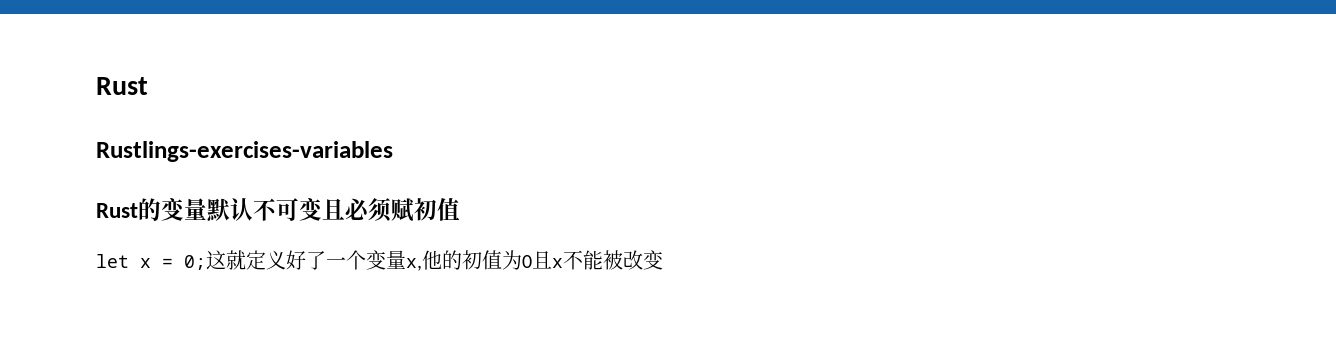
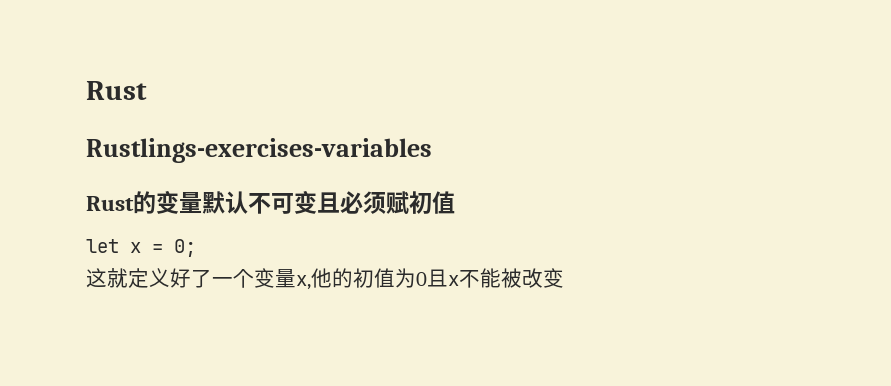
- let x = 0;这就定义好了一个变量x,他的初值为0且x不能被改变
+ let x = 0;
+ 这就定义好了一个变量x,他的初值为0且x不能被改变

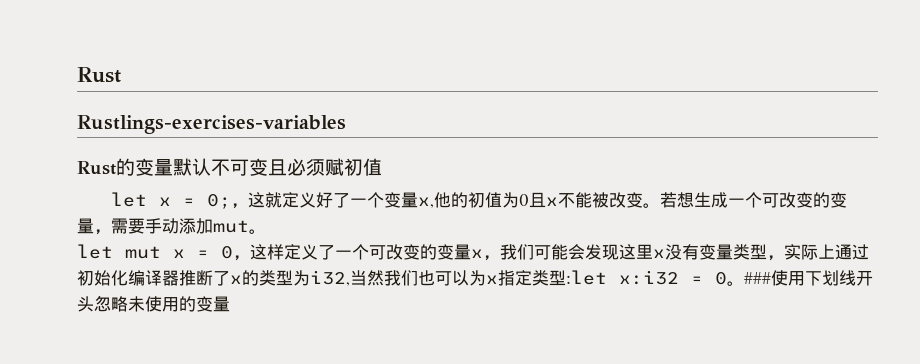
- let x = 0;
- 这就定义好了一个变量x,他的初值为0且x不能被改变
+ let x = 0;，这就定义好了一个变量x,他的初值为0且x不能被改变。若想生成一个可改变的变量，需要手动添加mut。
+ let mut x = 0，这样定义了一个可改变的变量x，我们可能会发现这里x没有变量类型，实际上通过初始化编译器推断了x的类型为i32,当然我们也可以为x指定类型:let x:i32 = 0。###使用下划线开头忽略未使用的变量

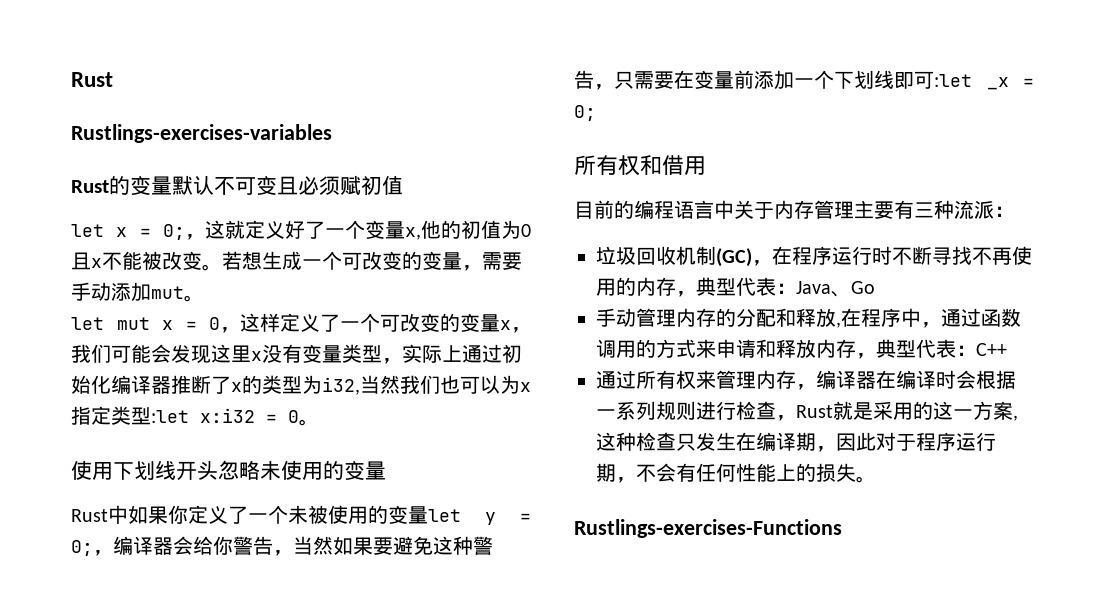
- let mut x = 0，这样定义了一个可改变的变量x，我们可能会发现这里x没有变量类型，实际上通过初始化编译器推断了x的类型为i32,当然我们也可以为x指定类型:let x:i32 = 0。###使用下划线开头忽略未使用的变量
+ let mut x = 0，这样定义了一个可改变的变量x，我们可能会发现这里x没有变量类型，实际上通过初始化编译器推断了x的类型为i32,当然我们也可以为x指定类型:let x:i32 = 0。
+ 使用下划线开头忽略未使用的变量
+ Rust中如果你定义了一个未被使用的变量let y = 0;，编译器会给你警告，当然如果要避免这种警告，只需要在变量前添加一个下划线即可:let _x = 0;
+ 所有权和借用
+ 目前的编程语言中关于内存管理主要有三种流派：
+ 垃圾回收机制(GC)，在程序运行时不断寻找不再使用的内存，典型代表：Java、Go
+ 手动管理内存的分配和释放,在程序中，通过函数调用的方式来申请和释放内存，典型代表：C++
+ 通过所有权来管理内存，编译器在编译时会根据一系列规则进行检查，Rust就是采用的这一方案,这种检查只发生在编译期，因此对于程序运行期，不会有任何性能上的损失。
+ Rustlings-exercises-Functions

